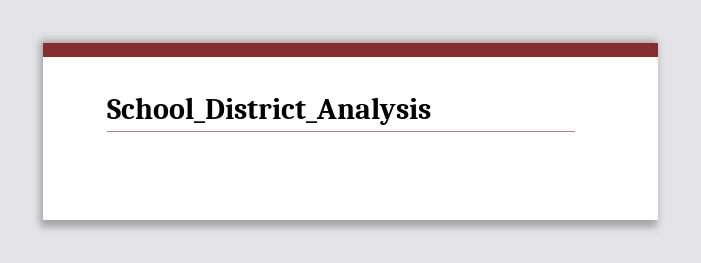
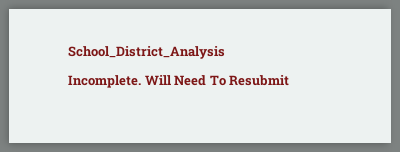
+ Incomplete. Will Need To Resubmit

